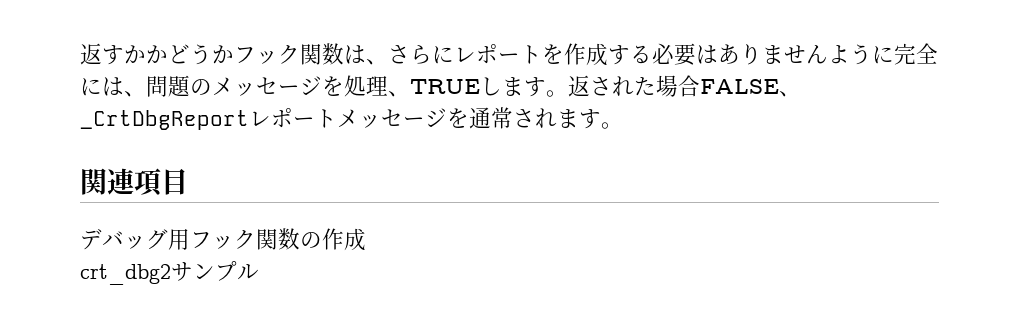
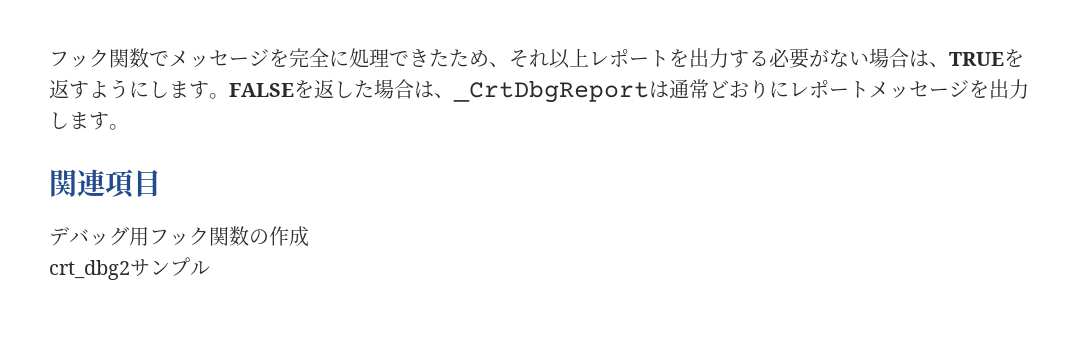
- 返すかかどうかフック関数は、さらにレポートを作成する必要はありませんように完全には、問題のメッセージを処理、TRUEします。返された場合FALSE、_CrtDbgReportレポートメッセージを通常されます。
+ フック関数でメッセージを完全に処理できたため、それ以上レポートを出力する必要がない場合は、TRUEを返すようにします。FALSEを返した場合は、_CrtDbgReportは通常どおりにレポートメッセージを出力します。

